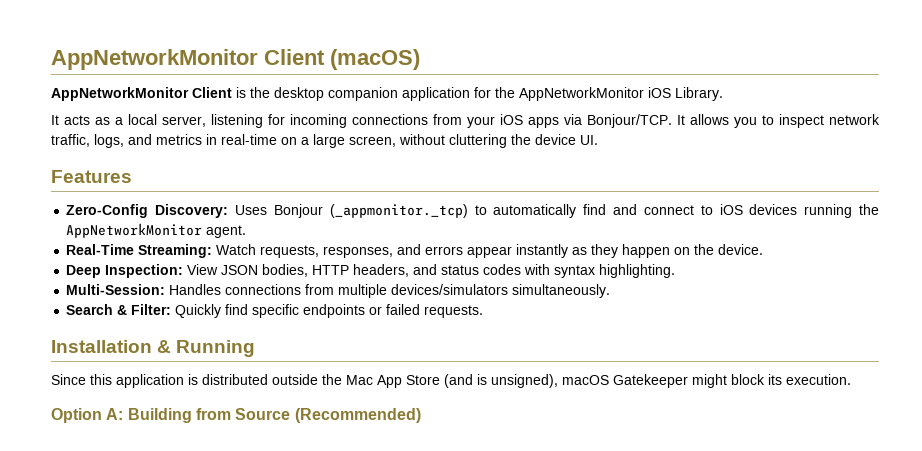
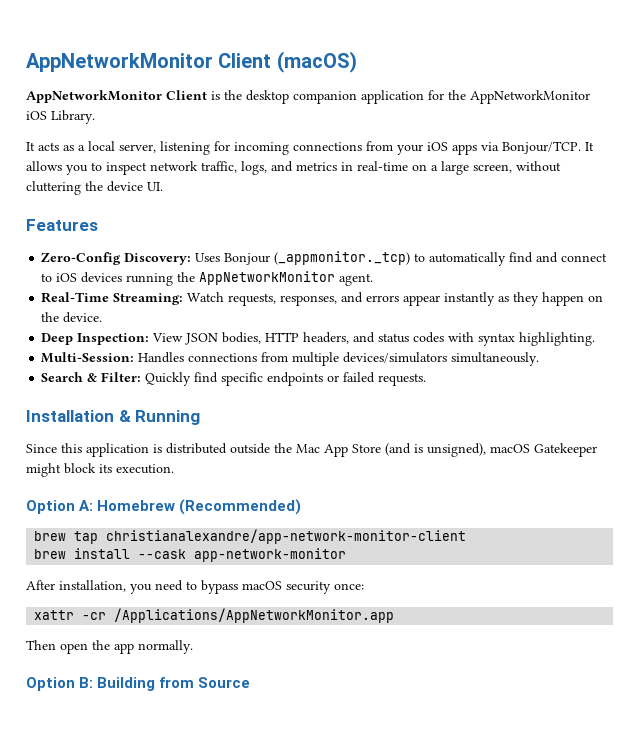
- Option A: Building from Source (Recommended)
+ Option A: Homebrew (Recommended)
+ brew tap christianalexandre/app-network-monitor-client
+ brew install --cask app-network-monitor
+ After installation, you need to bypass macOS security once:
+ xattr -cr /Applications/AppNetworkMonitor.app
+ Then open the app normally.
+ Option B: Building from Source

